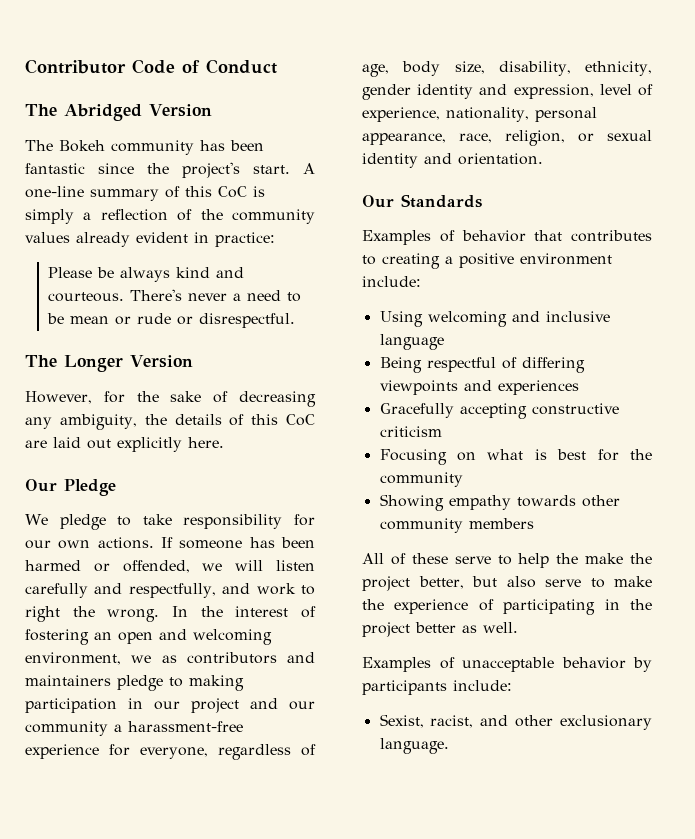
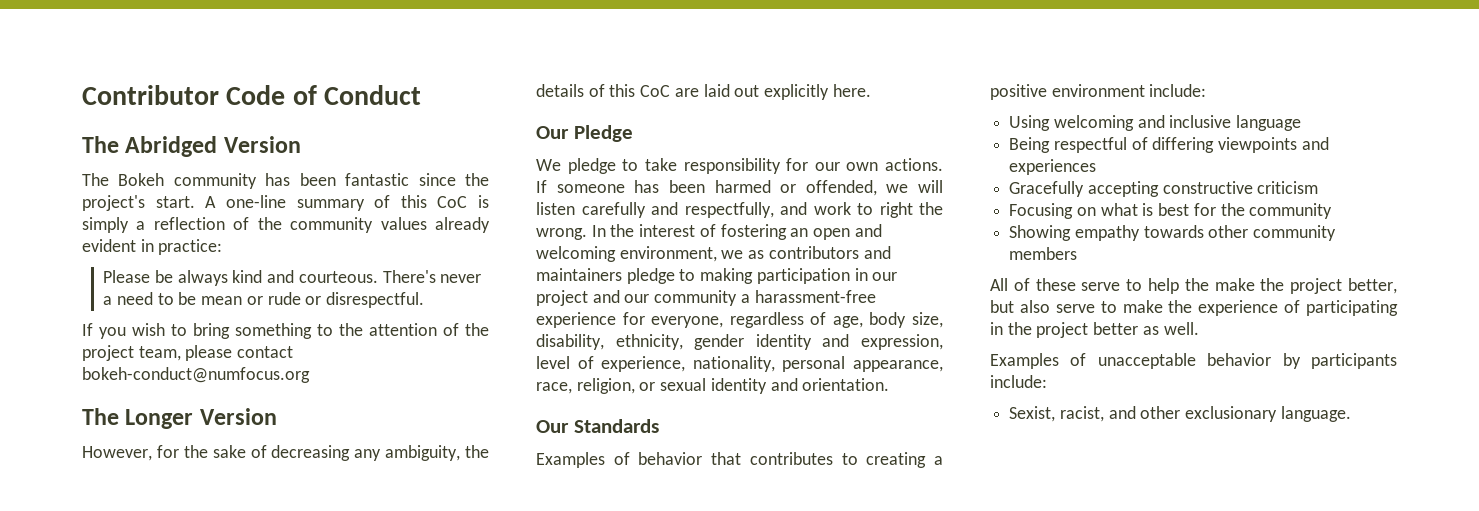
+ If you wish to bring something to the attention of the project team, please contact bokeh-conduct@numfocus.org

